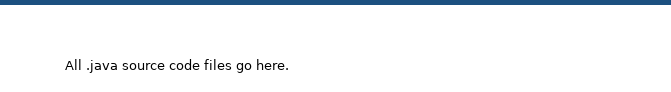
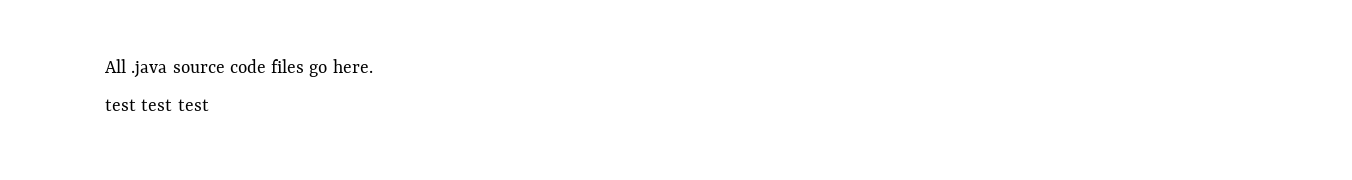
+ test test test

